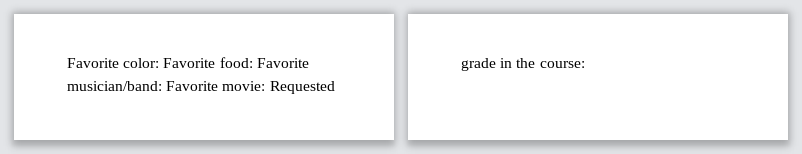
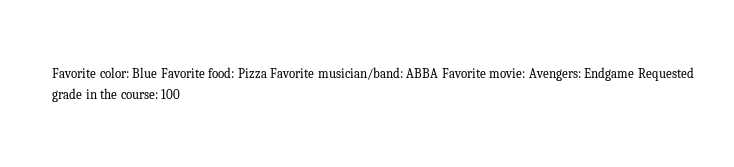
- Favorite color: Favorite food: Favorite musician/band: Favorite movie: Requested grade in the course:
+ Favorite color: Blue Favorite food: Pizza Favorite musician/band: ABBA Favorite movie: Avengers: Endgame Requested grade in the course: 100

